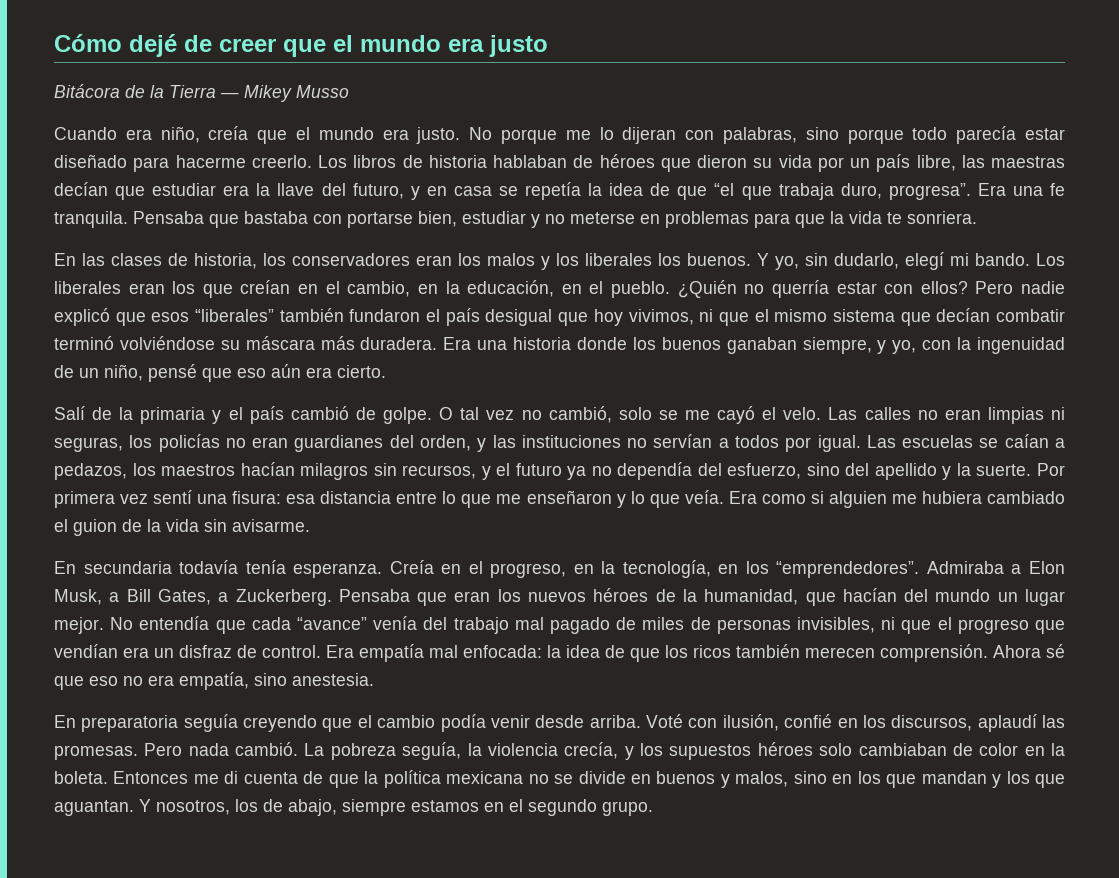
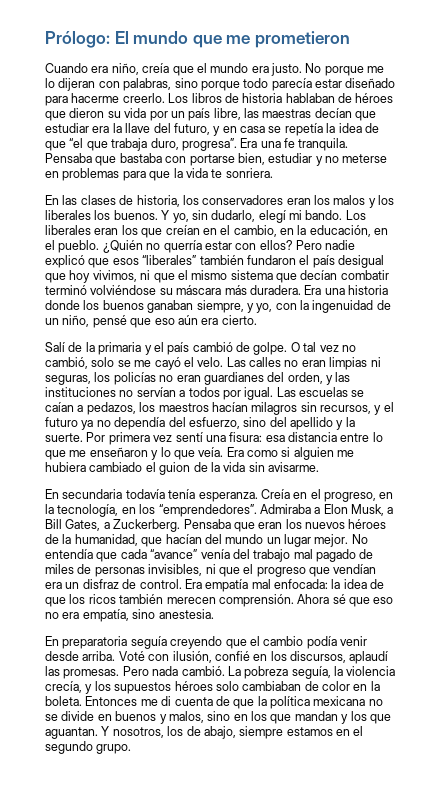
- Cómo dejé de creer que el mundo era justo
- Bitácora de la Tierra — Mikey Musso
+ Prólogo: El mundo que me prometieron

